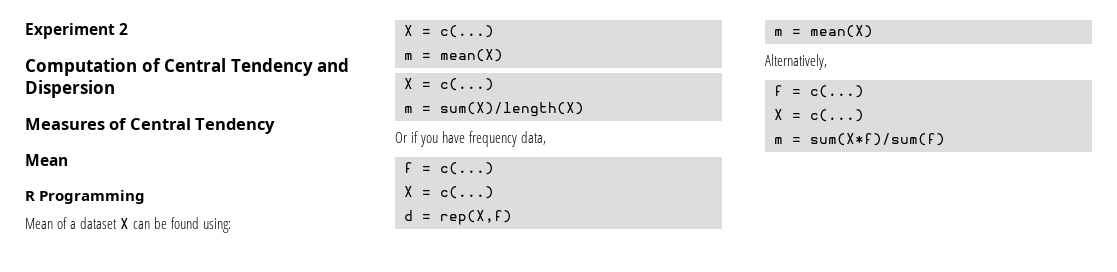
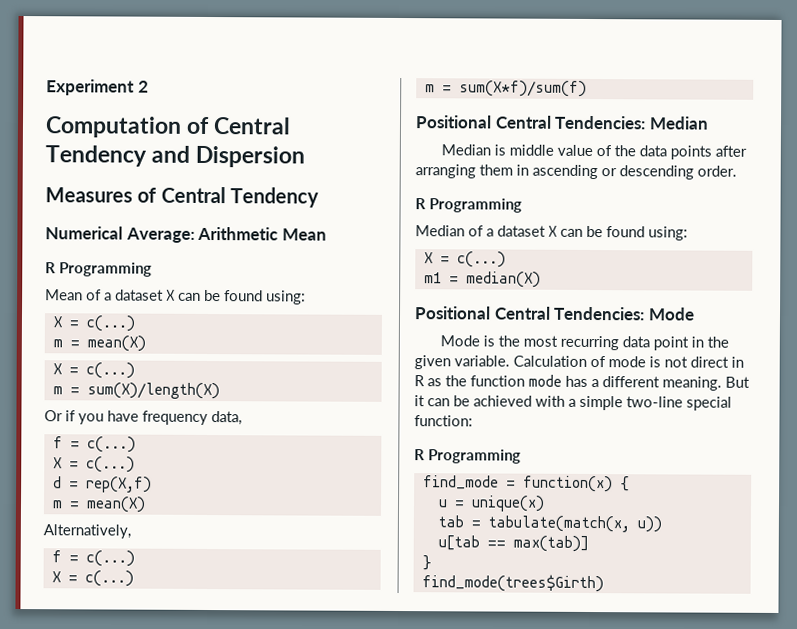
  Measures of Central Tendency
- Mean
+ Numerical Average: Arithmetic Mean
+ Positional Central Tendencies: Median
+ Median is middle value of the data points after arranging them in ascending or descending order.
+ R Programming
+ Median of a dataset X can be found using:
+ X = c(...)
+ m1 = median(X)
+ Positional Central Tendencies: Mode
+ Mode is the most recurring data point in the given variable. Calculation of mode is not direct in R as the function mode has a different meaning. But it can be achieved with a simple two-line special function:
+ R Programming
+ find_mode = function(x) {
+ u = unique(x)
+ tab = tabulate(match(x, u))
+ u[tab == max(tab)]
+ }
+ find_mode(trees$Girth)

